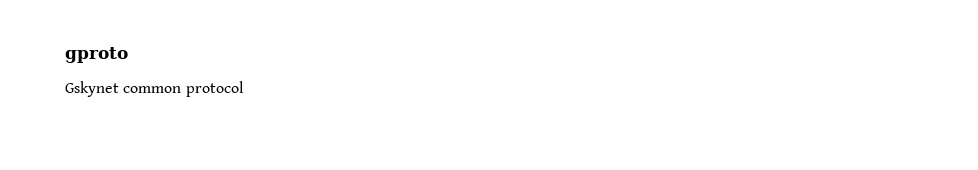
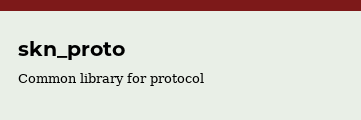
- gproto
- Gskynet common protocol
+ skn_proto
+ Common library for protocol

